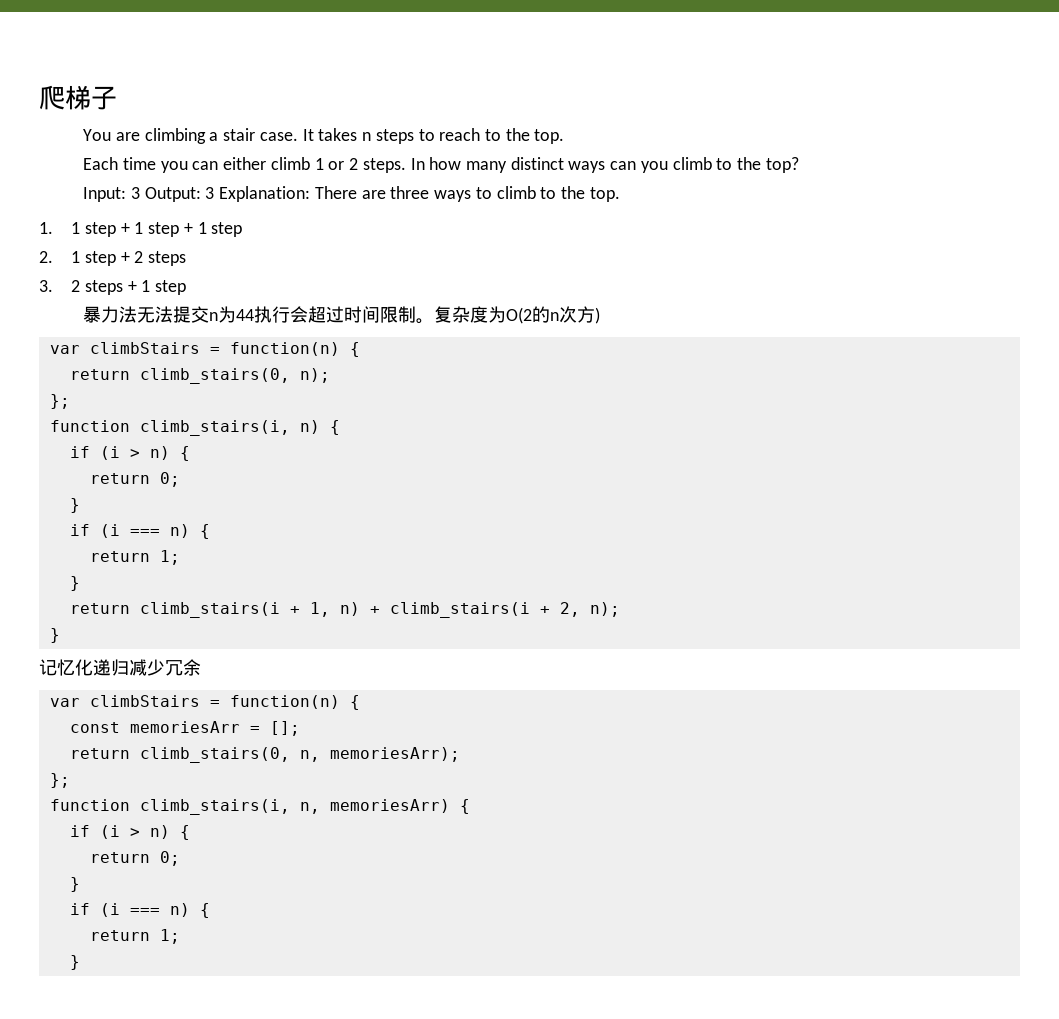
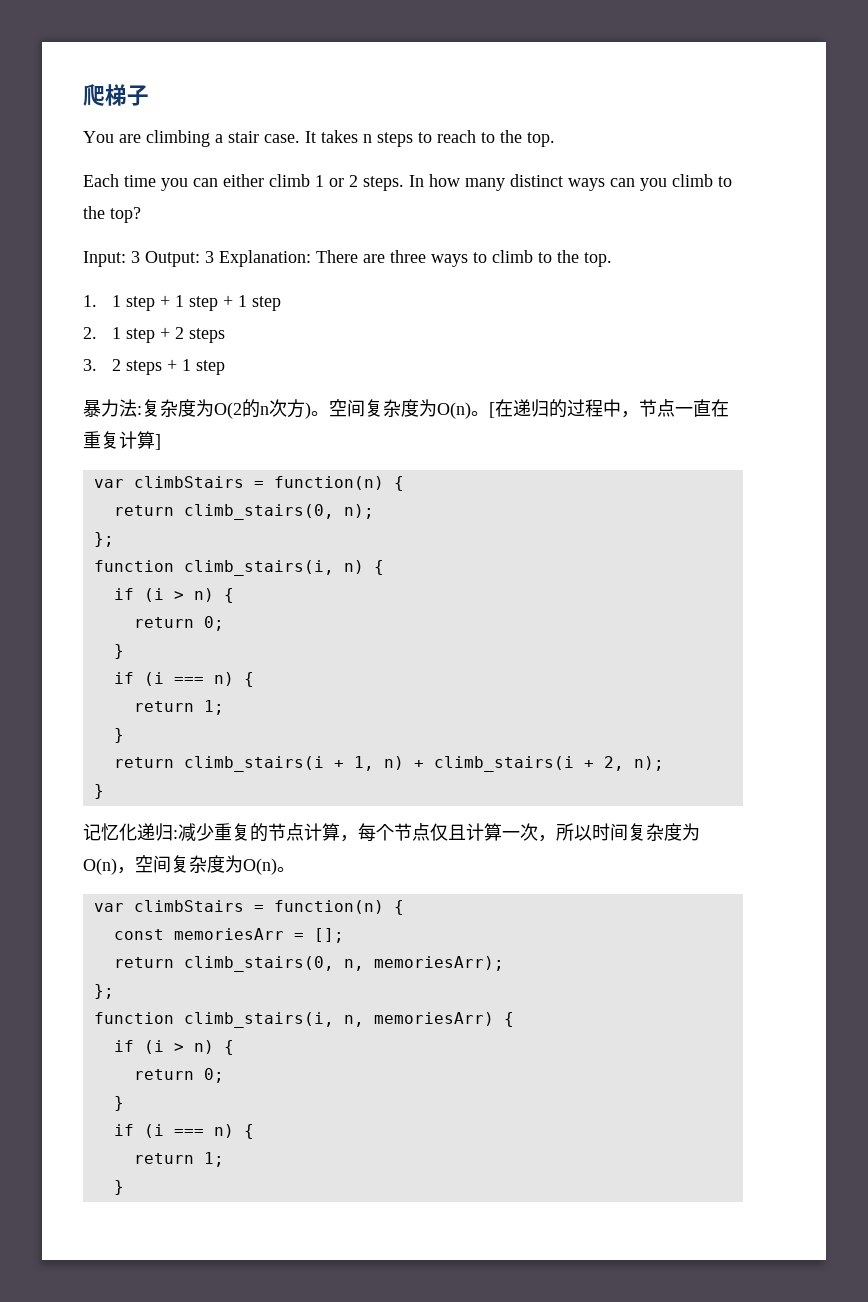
- 暴力法无法提交n为44执行会超过时间限制。复杂度为O(2的n次方)
+ 暴力法:复杂度为O(2的n次方)。空间复杂度为O(n)。[在递归的过程中，节点一直在重复计算]
- 记忆化递归减少冗余
+ 记忆化递归:减少重复的节点计算，每个节点仅且计算一次，所以时间复杂度为O(n)，空间复杂度为O(n)。

